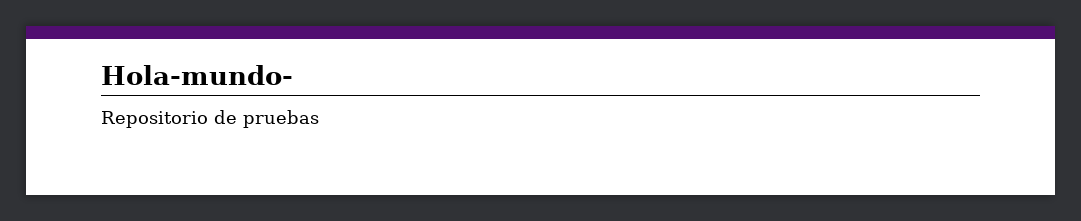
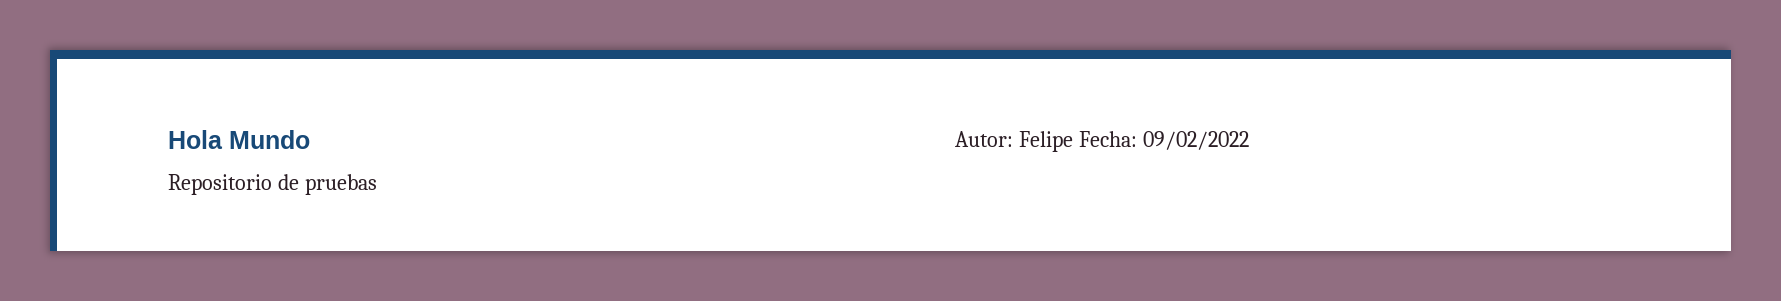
- Hola-mundo-
+ Hola Mundo
+ Autor: Felipe Fecha: 09/02/2022

